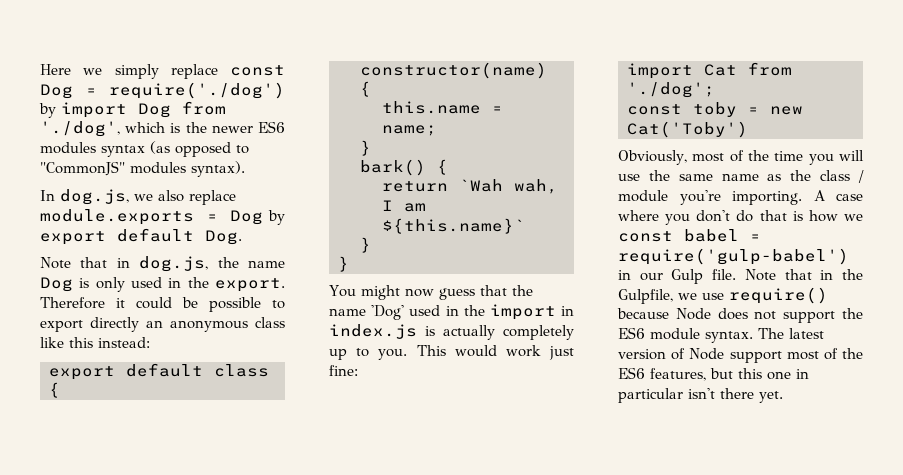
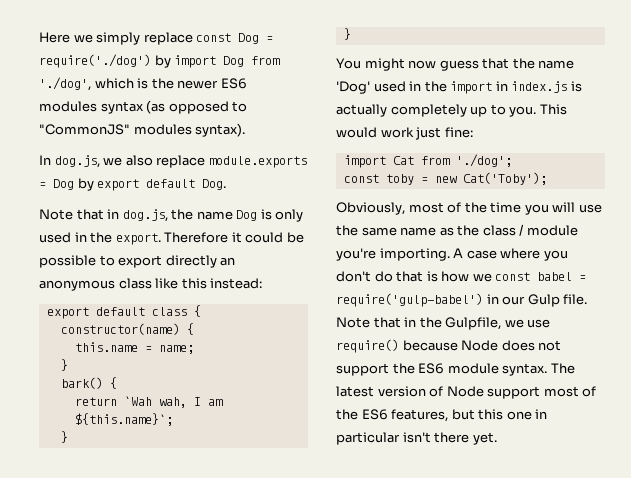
- return `Wah wah, I am ${this.name}`
+ return `Wah wah, I am ${this.name}`;
- const toby = new Cat('Toby')
+ const toby = new Cat('Toby');

